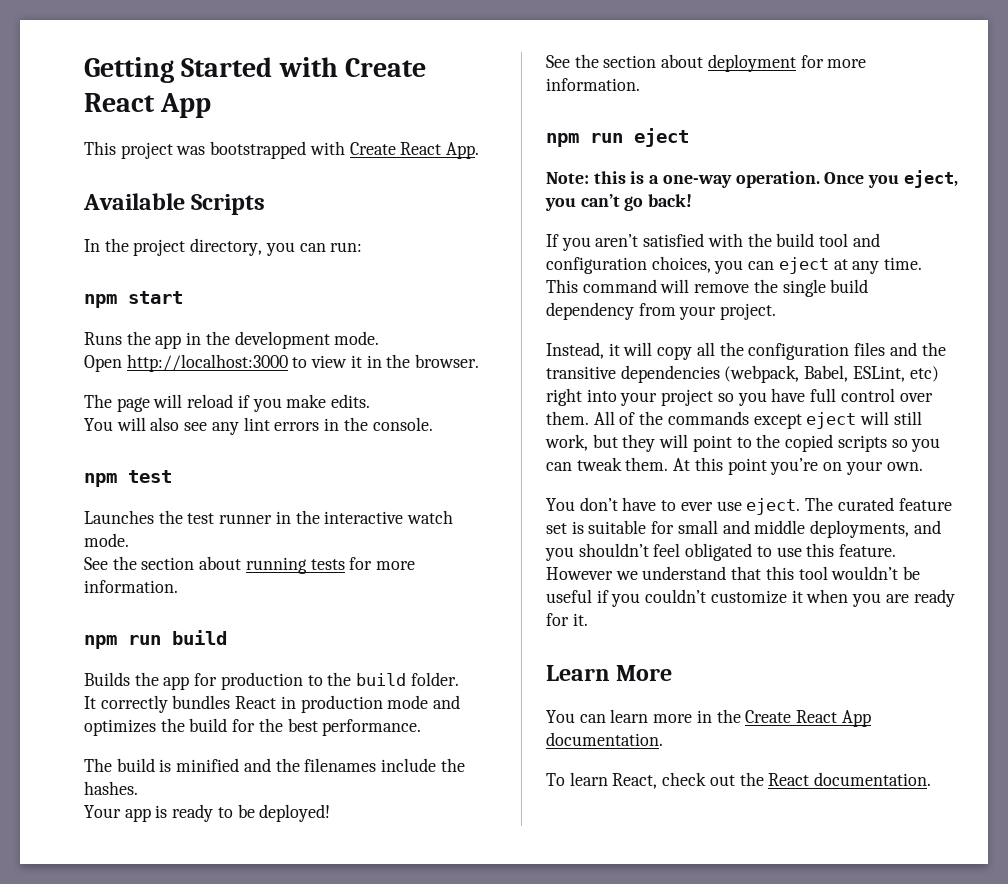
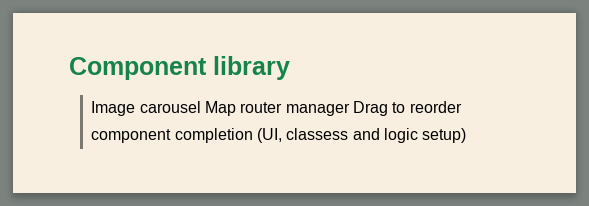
- Getting Started with Create React App
- This project was bootstrapped with Create React App.
- Available Scripts
- In the project directory, you can run:
- npm start
- Runs the app in the development mode.
- Open http://localhost:3000 to view it in the browser.
- The page will reload if you make edits.
- You will also see any lint errors in the console.
- npm test
- Launches the test runner in the interactive watch mode.
- See the section about running tests for more information.
- npm run build
- Builds the app for production to the build folder.
- It correctly bundles React in production mode and optimizes the build for the best performance.
- The build is minified and the filenames include the hashes.
- Your app is ready to be deployed!
- See the section about deployment for more information.
- npm run eject
- Note: this is a one-way operation. Once you eject, you can’t go back!
- If you aren’t satisfied with the build tool and configuration choices, you can eject at any time. This command will remove the single build dependency from your project.
- Instead, it will copy all the configuration files and the transitive dependencies (webpack, Babel, ESLint, etc) right into your project so you have full control over them. All of the commands except eject will still work, but they will point to the copied scripts so you can tweak them. At this point you’re on your own.
- You don’t have to ever use eject. The curated feature set is suitable for small and middle deployments, and you shouldn’t feel obligated to use this feature. However we understand that this tool wouldn’t be useful if you couldn’t customize it when you are ready for it.
- Learn More
- You can learn more in the Create React App documentation.
- To learn React, check out the React documentation.
+ Component library
+ Image carousel Map router manager Drag to reorder component completion (UI, classess and logic setup)

